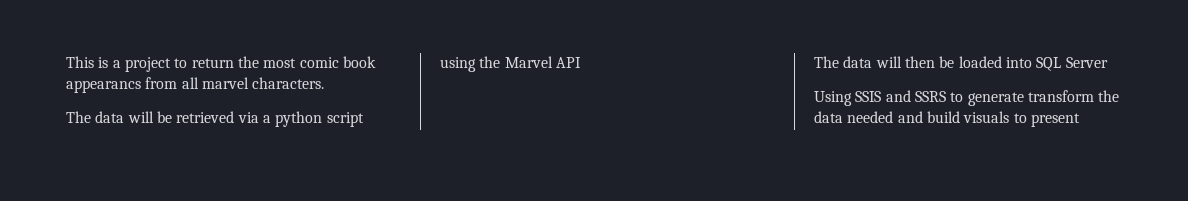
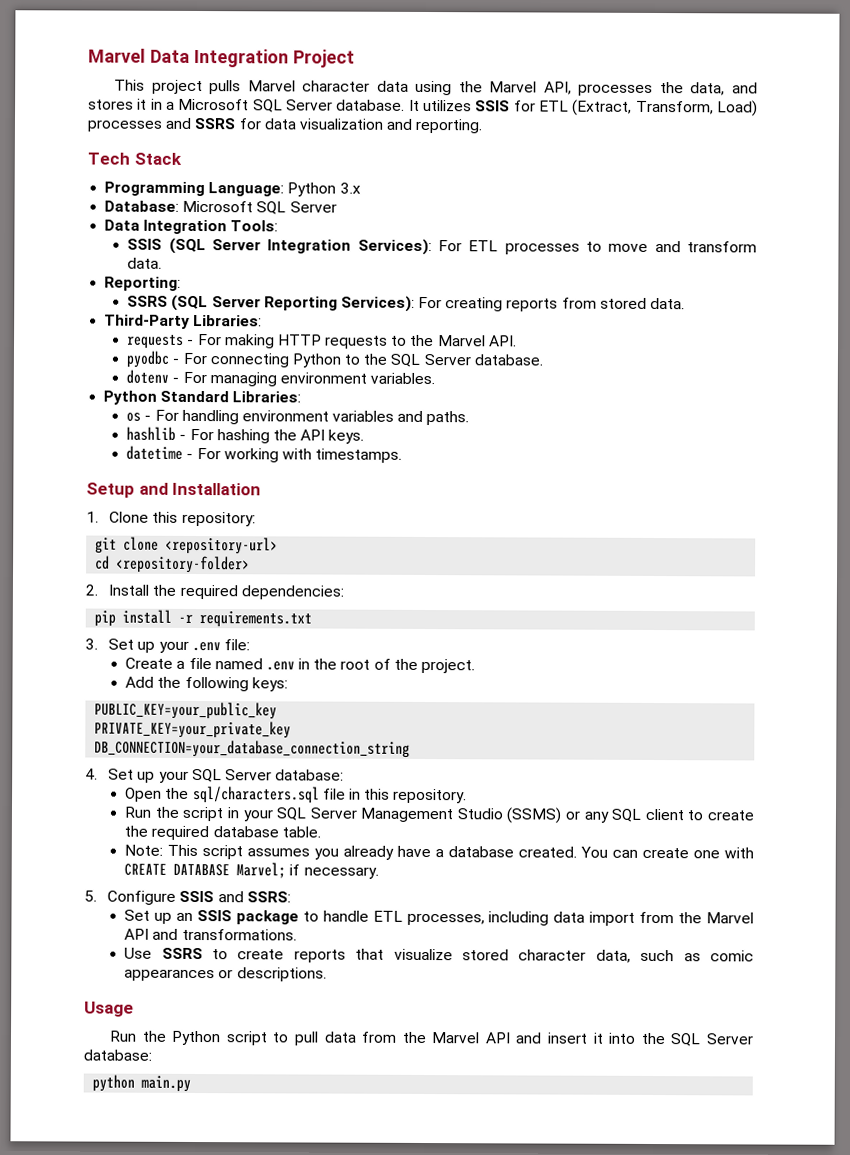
- This is a project to return the most comic book appearancs from all marvel characters.
- The data will be retrieved via a python script using the Marvel API
- The data will then be loaded into SQL Server
- Using SSIS and SSRS to generate transform the data needed and build visuals to present
+ Marvel Data Integration Project
+ This project pulls Marvel character data using the Marvel API, processes the data, and stores it in a Microsoft SQL Server database. It utilizes SSIS for ETL (Extract, Transform, Load) processes and SSRS for data visualization and reporting.
+ Tech Stack
+ Programming Language: Python 3.x
+ Database: Microsoft SQL Server
+ Data Integration Tools:
+ SSIS (SQL Server Integration Services): For ETL processes to move and transform data.
+ Reporting:
+ SSRS (SQL Server Reporting Services): For creating reports from stored data.
+ Third-Party Libraries:
+ requests - For making HTTP requests to the Marvel API.
+ pyodbc - For connecting Python to the SQL Server database.
+ dotenv - For managing environment variables.
+ Python Standard Libraries:
+ os - For handling environment variables and paths.
+ hashlib - For hashing the API keys.
+ datetime - For working with timestamps.
+ Setup and Installation
+ 1. Clone this repository:
+ git clone <repository-url>
+ cd <repository-folder>
+ 2. Install the required dependencies:
+ pip install -r requirements.txt
+ 3. Set up your .env file:
+ Create a file named .env in the root of the project.
+ Add the following keys:
+ PUBLIC_KEY=your_public_key
+ PRIVATE_KEY=your_private_key
+ DB_CONNECTION=your_database_connection_string
+ 4. Set up your SQL Server database:
+ Open the sql/characters.sql file in this repository.
+ Run the script in your SQL Server Management Studio (SSMS) or any SQL client to create the required database table.
+ Note: This script assumes you already have a database created. You can create one with CREATE DATABASE Marvel; if necessary.
+ 5. Configure SSIS and SSRS:
+ Set up an SSIS package to handle ETL processes, including data import from the Marvel API and transformations.
+ Use SSRS to create reports that visualize stored character data, such as comic appearances or descriptions.
+ Usage
+ Run the Python script to pull data from the Marvel API and insert it into the SQL Server database:
+ python main.py

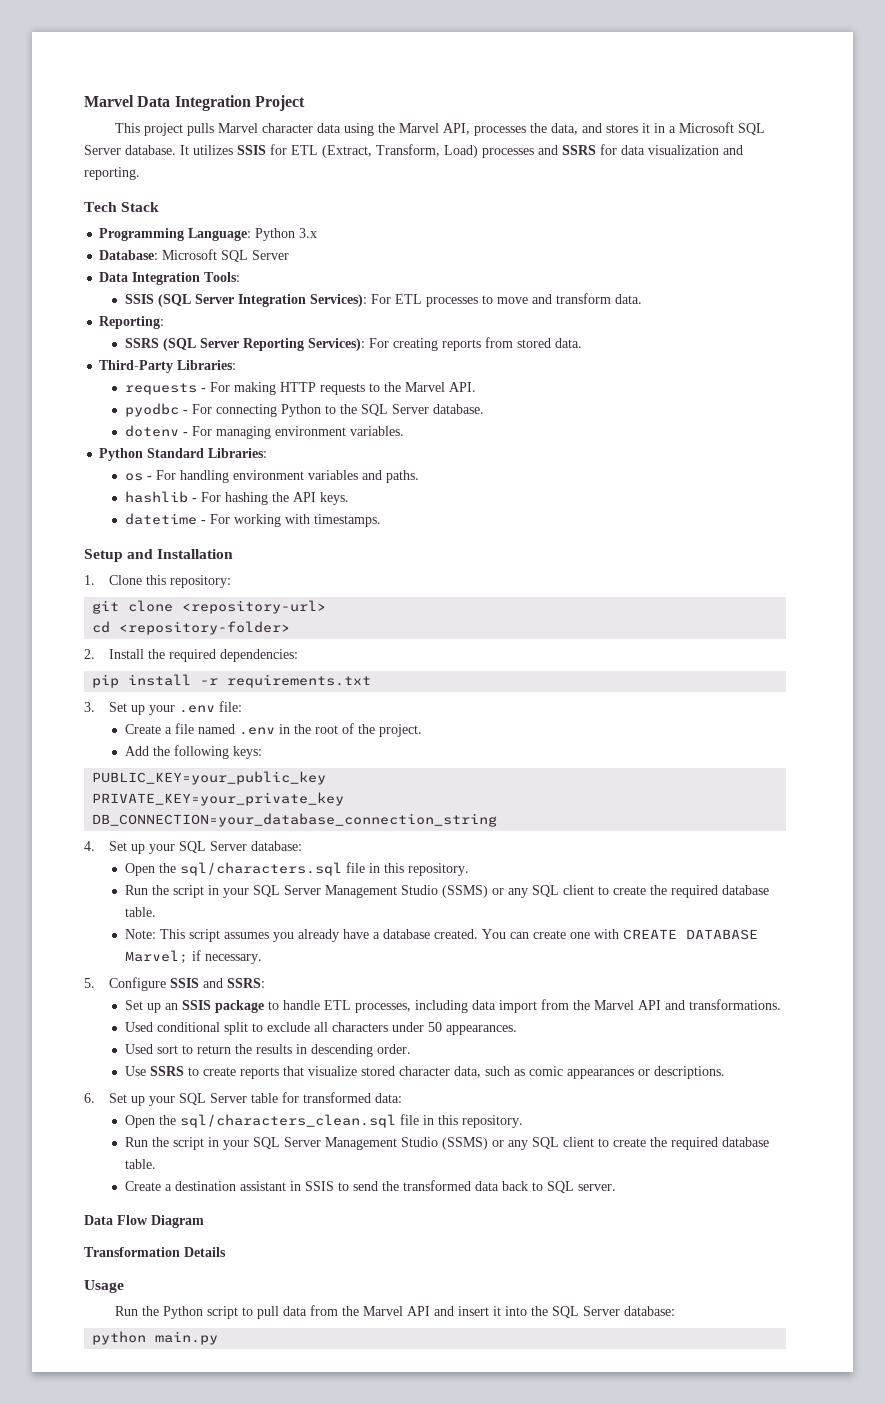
+ Used conditional split to exclude all characters under 50 appearances.
+ Used sort to return the results in descending order.
+ 6. Set up your SQL Server table for transformed data:
+ Open the sql/characters_clean.sql file in this repository.
+ Run the script in your SQL Server Management Studio (SSMS) or any SQL client to create the required database table.
+ Create a destination assistant in SSIS to send the transformed data back to SQL server.
+ Data Flow Diagram
+ Transformation Details

